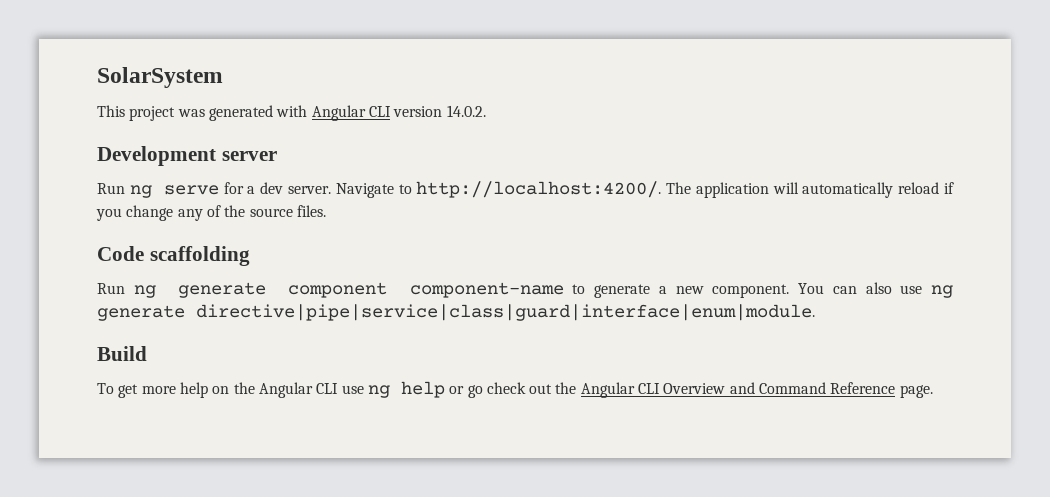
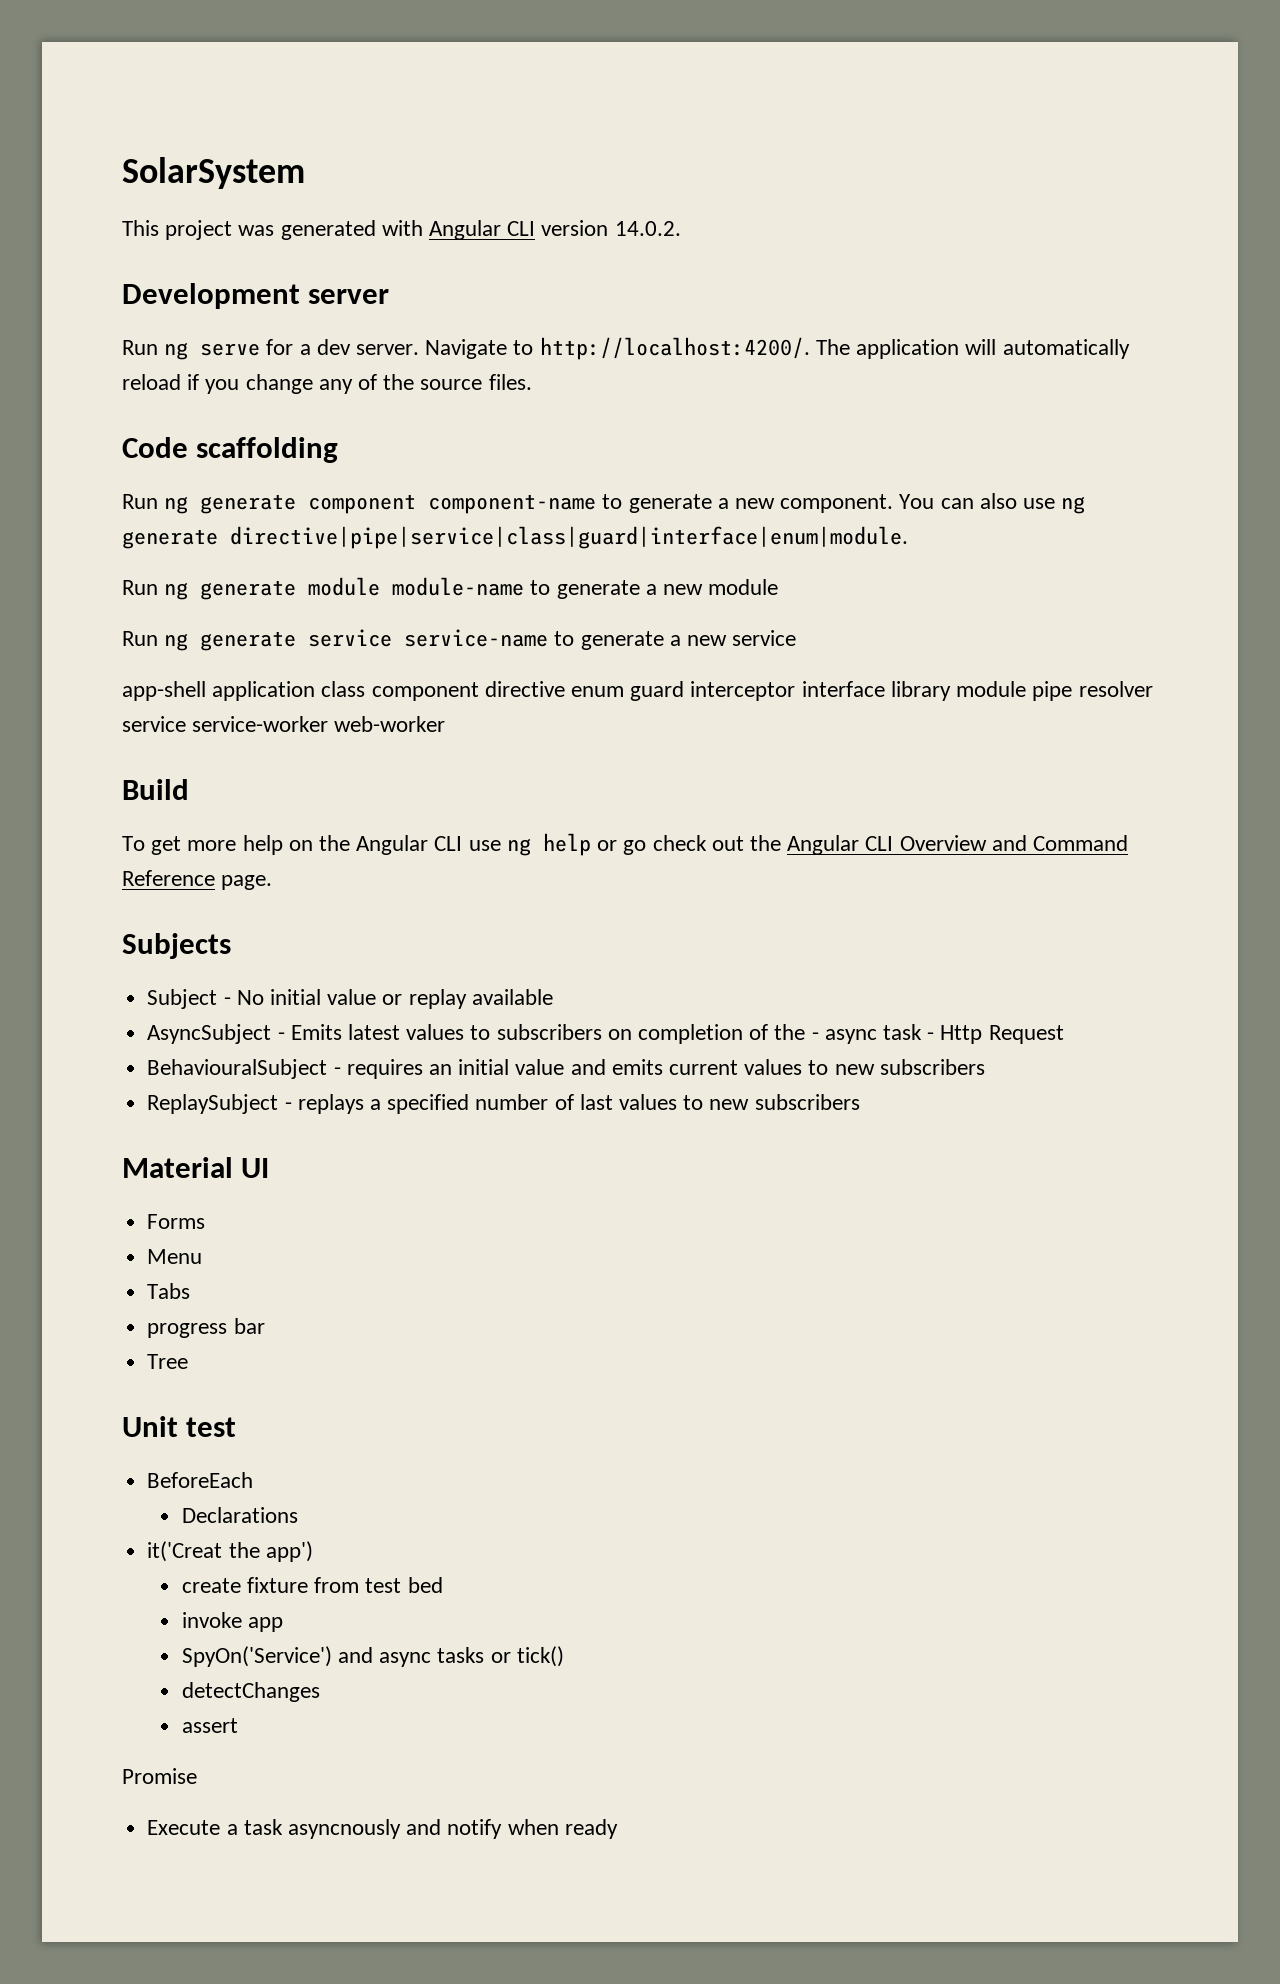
+ Run ng generate module module-name to generate a new module
+ Run ng generate service service-name to generate a new service
+ app-shell application class component directive enum guard interceptor interface library module pipe resolver service service-worker web-worker
+ Subjects
+ Subject - No initial value or replay available
+ AsyncSubject - Emits latest values to subscribers on completion of the - async task - Http Request
+ BehaviouralSubject - requires an initial value and emits current values to new subscribers
+ ReplaySubject - replays a specified number of last values to new subscribers
+ Material UI
+ Forms
+ Menu
+ Tabs
+ progress bar
+ Tree
+ Unit test
+ BeforeEach
+ Declarations
+ it('Creat the app')
+ create fixture from test bed
+ invoke app
+ SpyOn('Service') and async tasks or tick()
+ detectChanges
+ assert
+ Promise
+ Execute a task asyncnously and notify when ready

